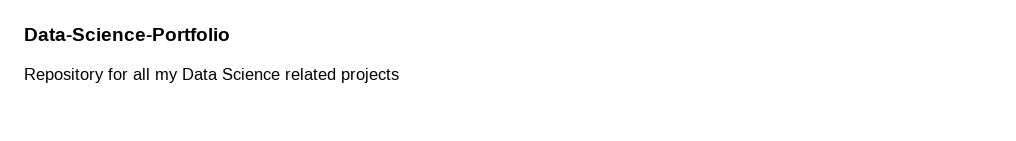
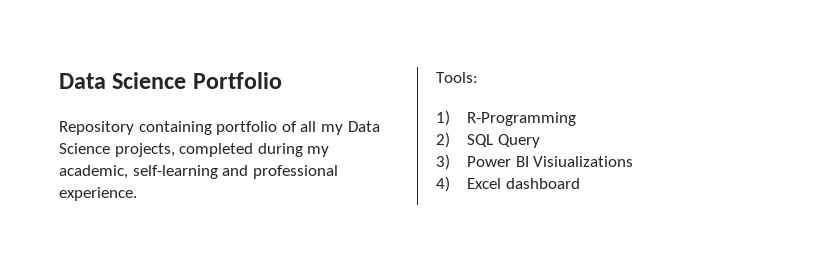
- Data-Science-Portfolio
- Repository for all my Data Science related projects
+ Data Science Portfolio
+ Repository containing portfolio of all my Data Science projects, completed during my academic, self-learning and professional experience.
+ Tools:
+ 1) R-Programming
+ 2) SQL Query
+ 3) Power BI Visiualizations
+ 4) Excel dashboard

